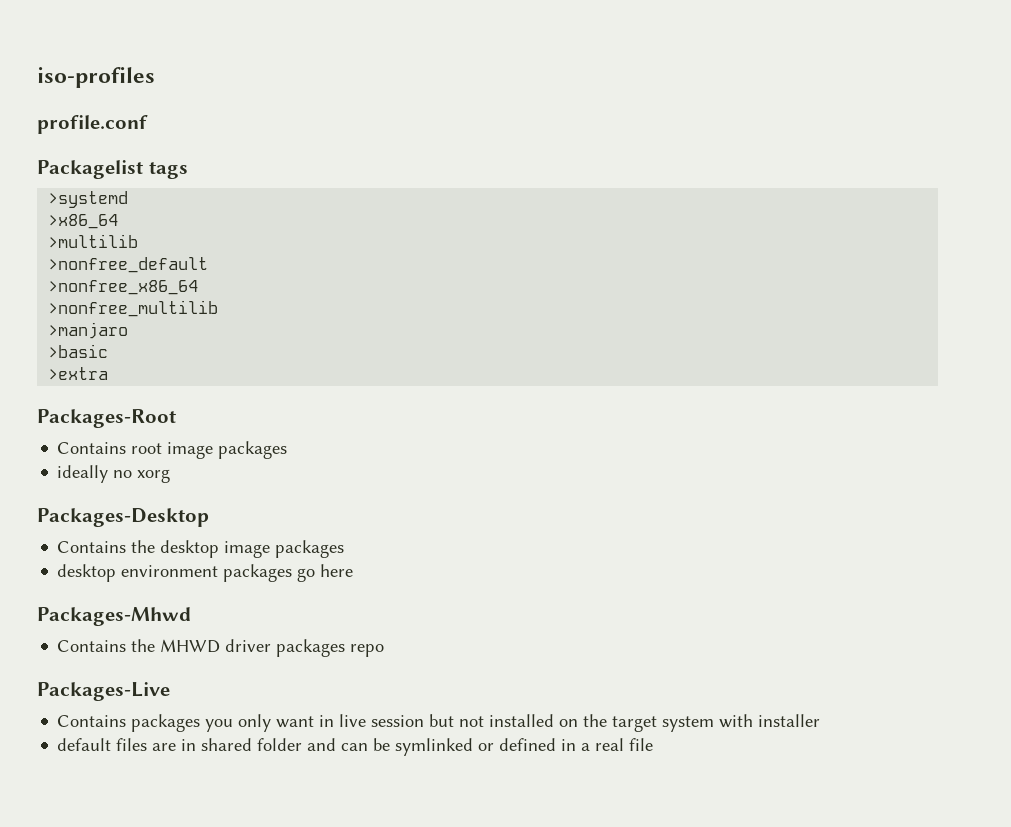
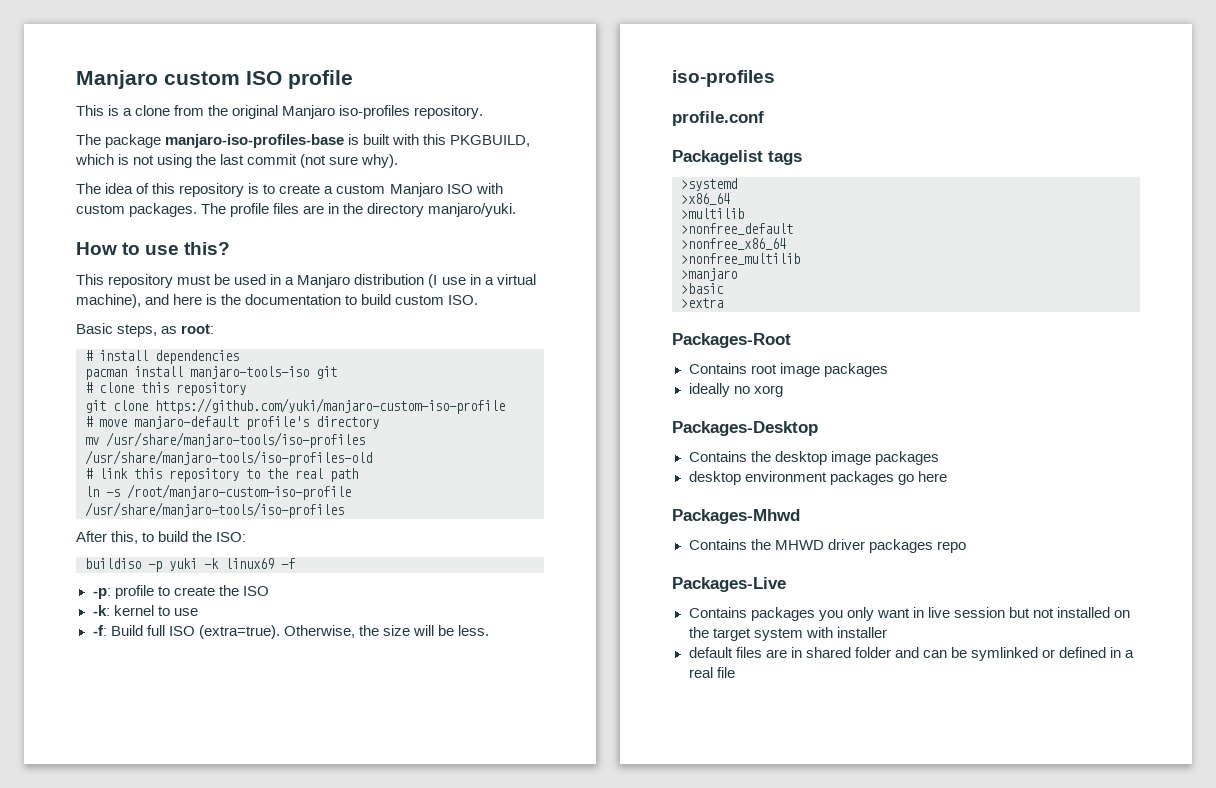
+ Manjaro custom ISO profile
+ This is a clone from the original Manjaro iso-profiles repository.
+ The package manjaro-iso-profiles-base is built with this PKGBUILD, which is not using the last commit (not sure why).
+ The idea of this repository is to create a custom Manjaro ISO with custom packages. The profile files are in the directory manjaro/yuki.
+ How to use this?
+ This repository must be used in a Manjaro distribution (I use in a virtual machine), and here is the documentation to build custom ISO.
+ Basic steps, as root:
+ # install dependencies
+ pacman install manjaro-tools-iso git
+ # clone this repository
+ git clone https://github.com/yuki/manjaro-custom-iso-profile
+ # move manjaro-default profile's directory
+ mv /usr/share/manjaro-tools/iso-profiles /usr/share/manjaro-tools/iso-profiles-old
+ # link this repository to the real path
+ ln -s /root/manjaro-custom-iso-profile /usr/share/manjaro-tools/iso-profiles
+ After this, to build the ISO:
+ buildiso -p yuki -k linux69 -f
+ -p: profile to create the ISO
+ -k: kernel to use
+ -f: Build full ISO (extra=true). Otherwise, the size will be less.

